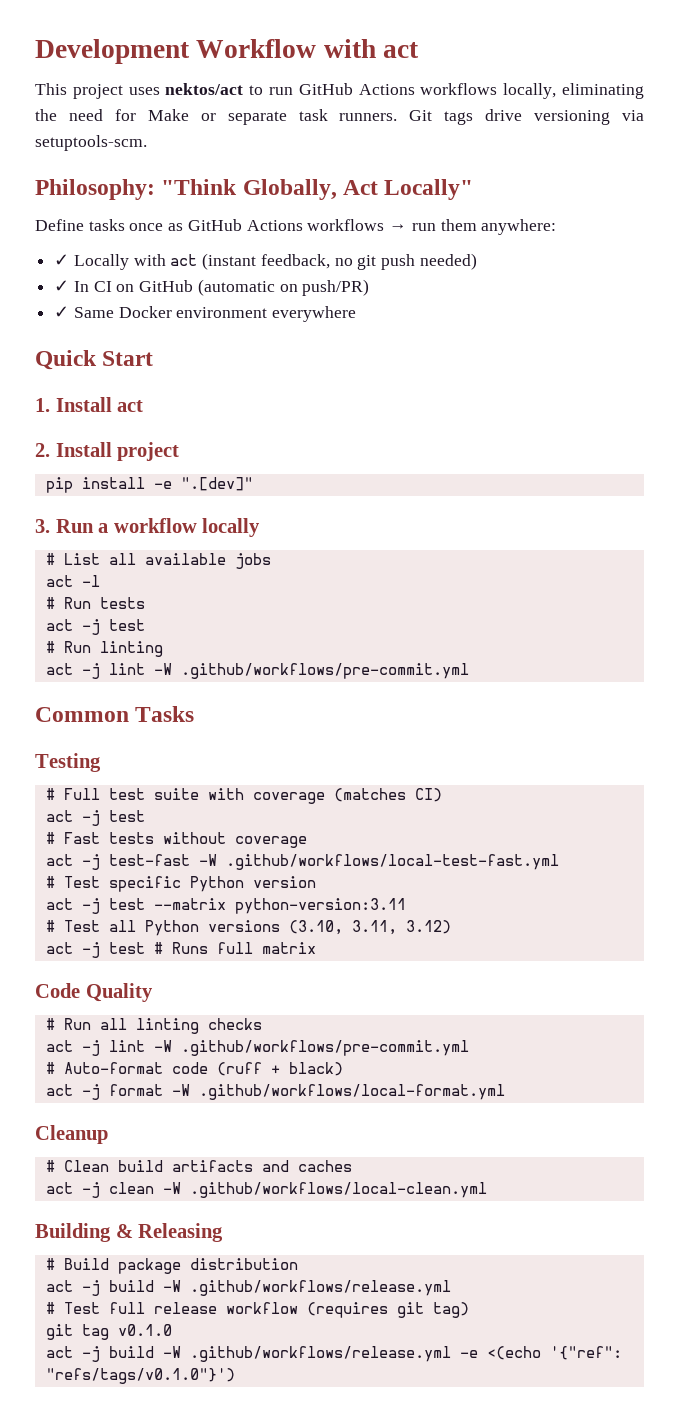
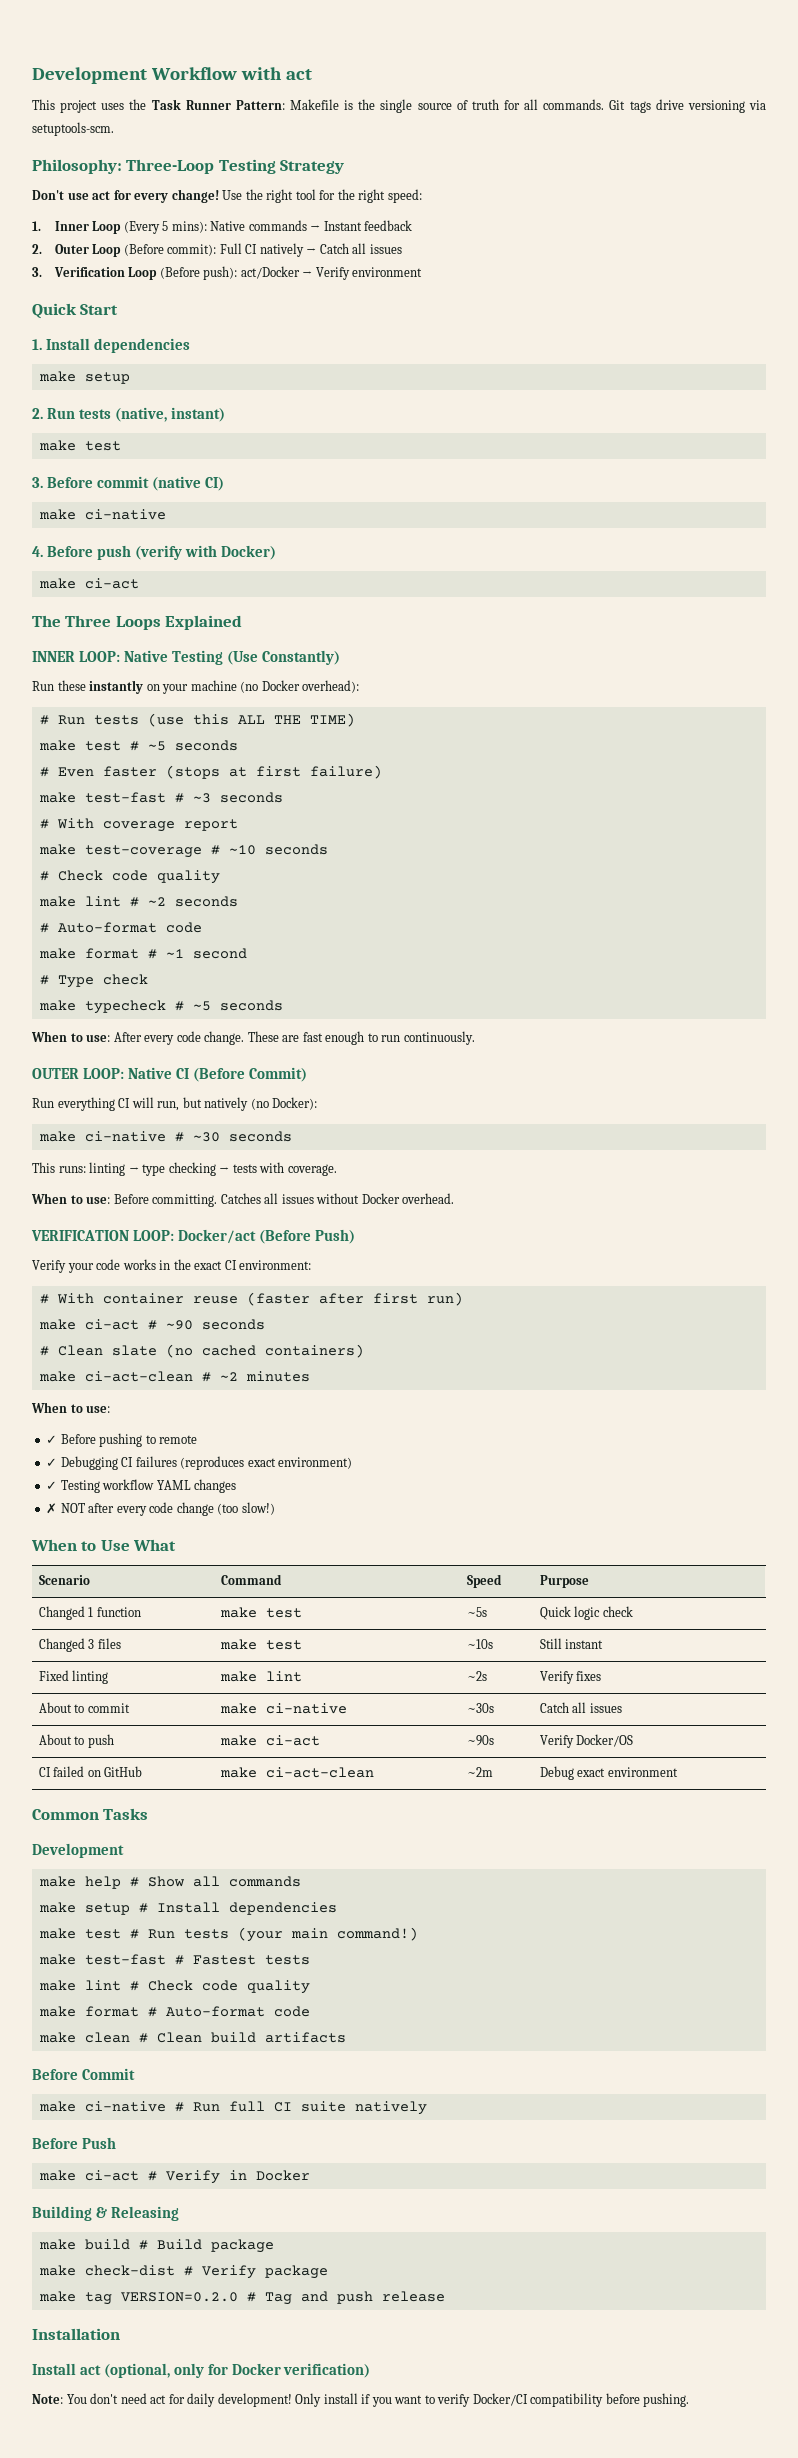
- This project uses nektos/act to run GitHub Actions workflows locally, eliminating the need for Make or separate task runners.
+ This project uses the Task Runner Pattern: Makefile is the single source of truth for all commands.
- Philosophy: "Think Globally, Act Locally"
- Define tasks once as GitHub Actions workflows → run them anywhere:
- ✓ Locally with act (instant feedback, no git push needed)
- ✓ In CI on GitHub (automatic on push/PR)
- ✓ Same Docker environment everywhere
+ Philosophy: Three-Loop Testing Strategy
+ Don't use act for every change! Use the right tool for the right speed:
+ 1. Inner Loop (Every 5 mins): Native commands → Instant feedback
+ 2. Outer Loop (Before commit): Full CI natively → Catch all issues
+ 3. Verification Loop (Before push): act/Docker → Verify environment
- 1. Install act
- 2. Install project
- pip install -e ".[dev]"
- 3. Run a workflow locally
- # List all available jobs
- act -l
- # Run tests
- act -j test
- # Run linting
- act -j lint -W .github/workflows/pre-commit.yml
+ 1. Install dependencies
+ make setup
+ 2. Run tests (native, instant)
+ make test
+ 3. Before commit (native CI)
+ make ci-native
+ 4. Before push (verify with Docker)
+ make ci-act
+ The Three Loops Explained
+ INNER LOOP: Native Testing (Use Constantly)
+ Run these instantly on your machine (no Docker overhead):
+ # Run tests (use this ALL THE TIME)
+ make test # ~5 seconds
+ # Even faster (stops at first failure)
+ make test-fast # ~3 seconds
+ # With coverage report
+ make test-coverage # ~10 seconds
+ # Check code quality
+ make lint # ~2 seconds
+ # Auto-format code
+ make format # ~1 second
+ # Type check
+ make typecheck # ~5 seconds
+ When to use: After every code change. These are fast enough to run continuously.
+ OUTER LOOP: Native CI (Before Commit)
+ Run everything CI will run, but natively (no Docker):
+ make ci-native # ~30 seconds
+ This runs: linting → type checking → tests with coverage.
+ When to use: Before committing. Catches all issues without Docker overhead.
+ VERIFICATION LOOP: Docker/act (Before Push)
+ Verify your code works in the exact CI environment:
+ # With container reuse (faster after first run)
+ make ci-act # ~90 seconds
+ # Clean slate (no cached containers)
+ make ci-act-clean # ~2 minutes
+ When to use:
+ ✓ Before pushing to remote
+ ✓ Debugging CI failures (reproduces exact environment)
+ ✓ Testing workflow YAML changes
+ ✗ NOT after every code change (too slow!)
+ When to Use What
+ Scenario | Command | Speed | Purpose
+ Changed 1 function | make test | ~5s | Quick logic check
+ Changed 3 files | make test | ~10s | Still instant
+ Fixed linting | make lint | ~2s | Verify fixes
+ About to commit | make ci-native | ~30s | Catch all issues
+ About to push | make ci-act | ~90s | Verify Docker/OS
+ CI failed on GitHub | make ci-act-clean | ~2m | Debug exact environment
  Common Tasks
- Testing
- # Full test suite with coverage (matches CI)
- act -j test
- # Fast tests without coverage
- act -j test-fast -W .github/workflows/local-test-fast.yml
- # Test specific Python version
- act -j test --matrix python-version:3.11
- # Test all Python versions (3.10, 3.11, 3.12)
- act -j test # Runs full matrix
- Code Quality
- # Run all linting checks
- act -j lint -W .github/workflows/pre-commit.yml
- # Auto-format code (ruff + black)
- act -j format -W .github/workflows/local-format.yml
- Cleanup
- # Clean build artifacts and caches
- act -j clean -W .github/workflows/local-clean.yml
+ Development
+ make help # Show all commands
+ make setup # Install dependencies
+ make test # Run tests (your main command!)
+ make test-fast # Fastest tests
+ make lint # Check code quality
+ make format # Auto-format code
+ make clean # Clean build artifacts
+ Before Commit
+ make ci-native # Run full CI suite natively
+ Before Push
+ make ci-act # Verify in Docker
- # Build package distribution
- act -j build -W .github/workflows/release.yml
- # Test full release workflow (requires git tag)
- git tag v0.1.0
- act -j build -W .github/workflows/release.yml -e <(echo '{"ref": "refs/tags/v0.1.0"}')
+ make build # Build package
+ make check-dist # Verify package
+ make tag VERSION=0.2.0 # Tag and push release
+ Installation
+ Install act (optional, only for Docker verification)
+ Note: You don't need act for daily development! Only install if you want to verify Docker/CI compatibility before pushing.

